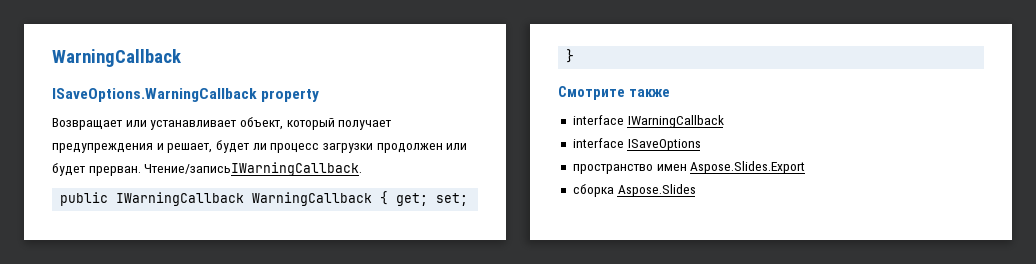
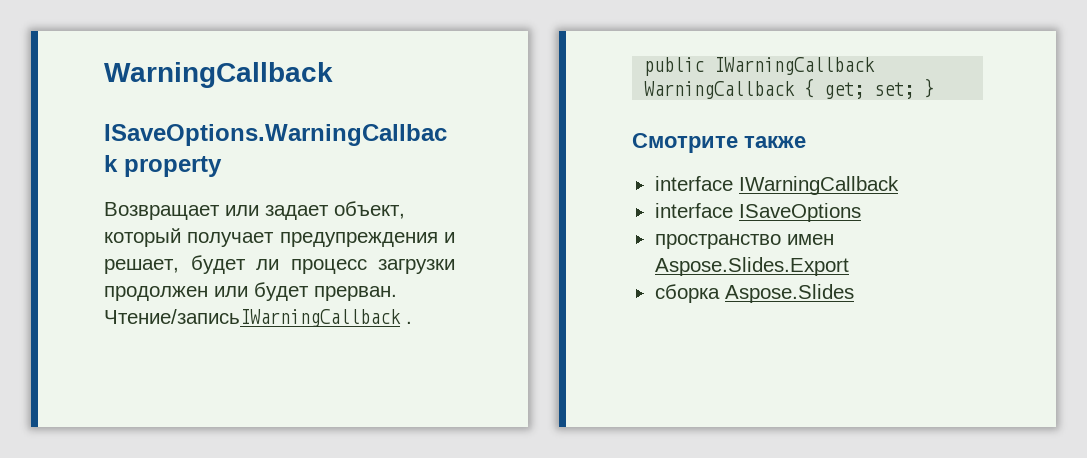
- Возвращает или устанавливает объект, который получает предупреждения и решает, будет ли процесс загрузки продолжен или будет прерван.
+ Возвращает или задает объект, который получает предупреждения и решает, будет ли процесс загрузки продолжен или будет прерван.
- Чтение/записьIWarningCallback.
+ Чтение/записьIWarningCallback .

